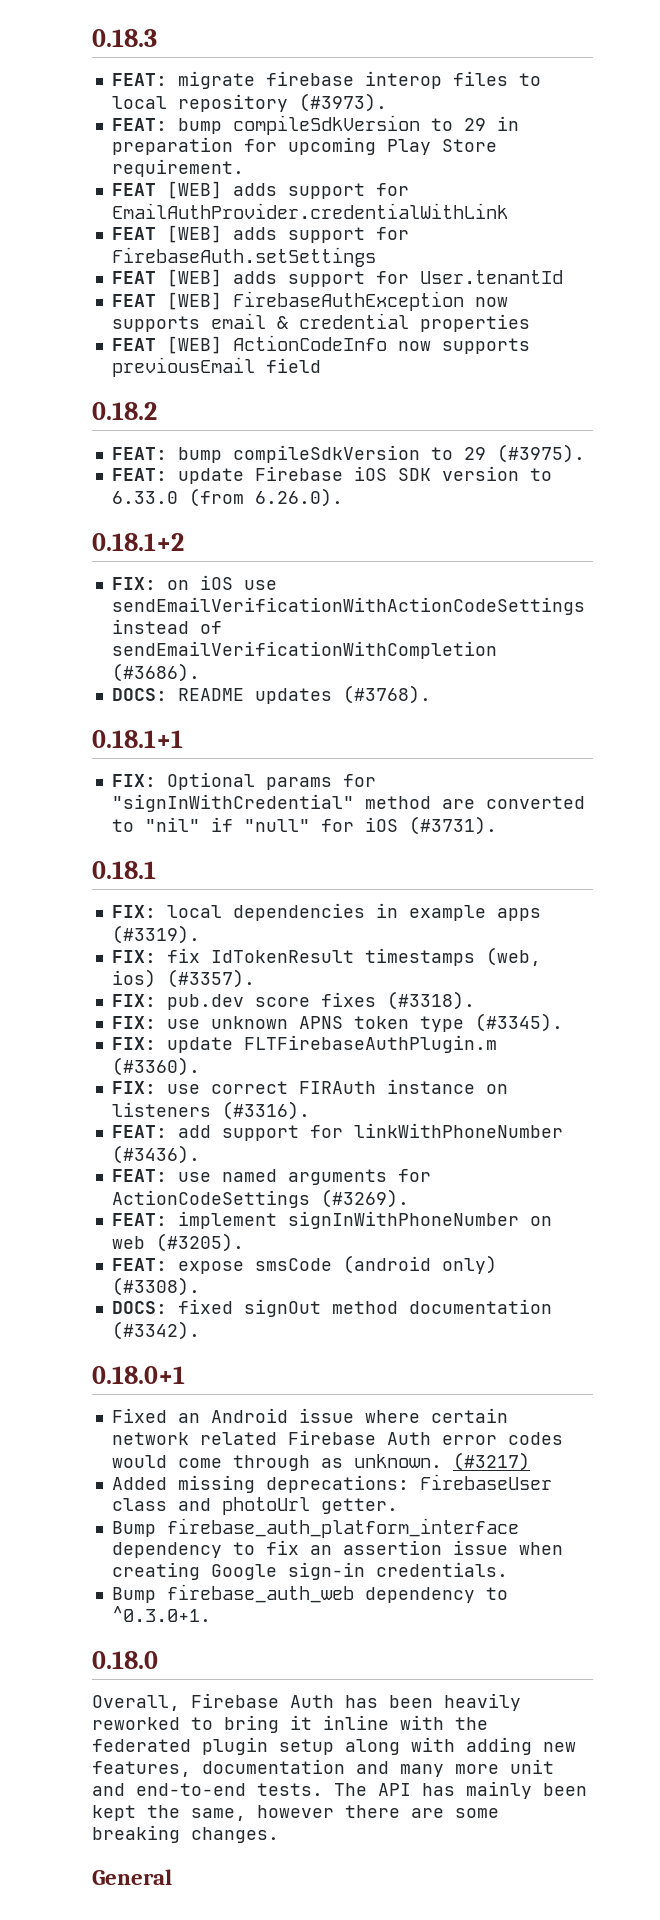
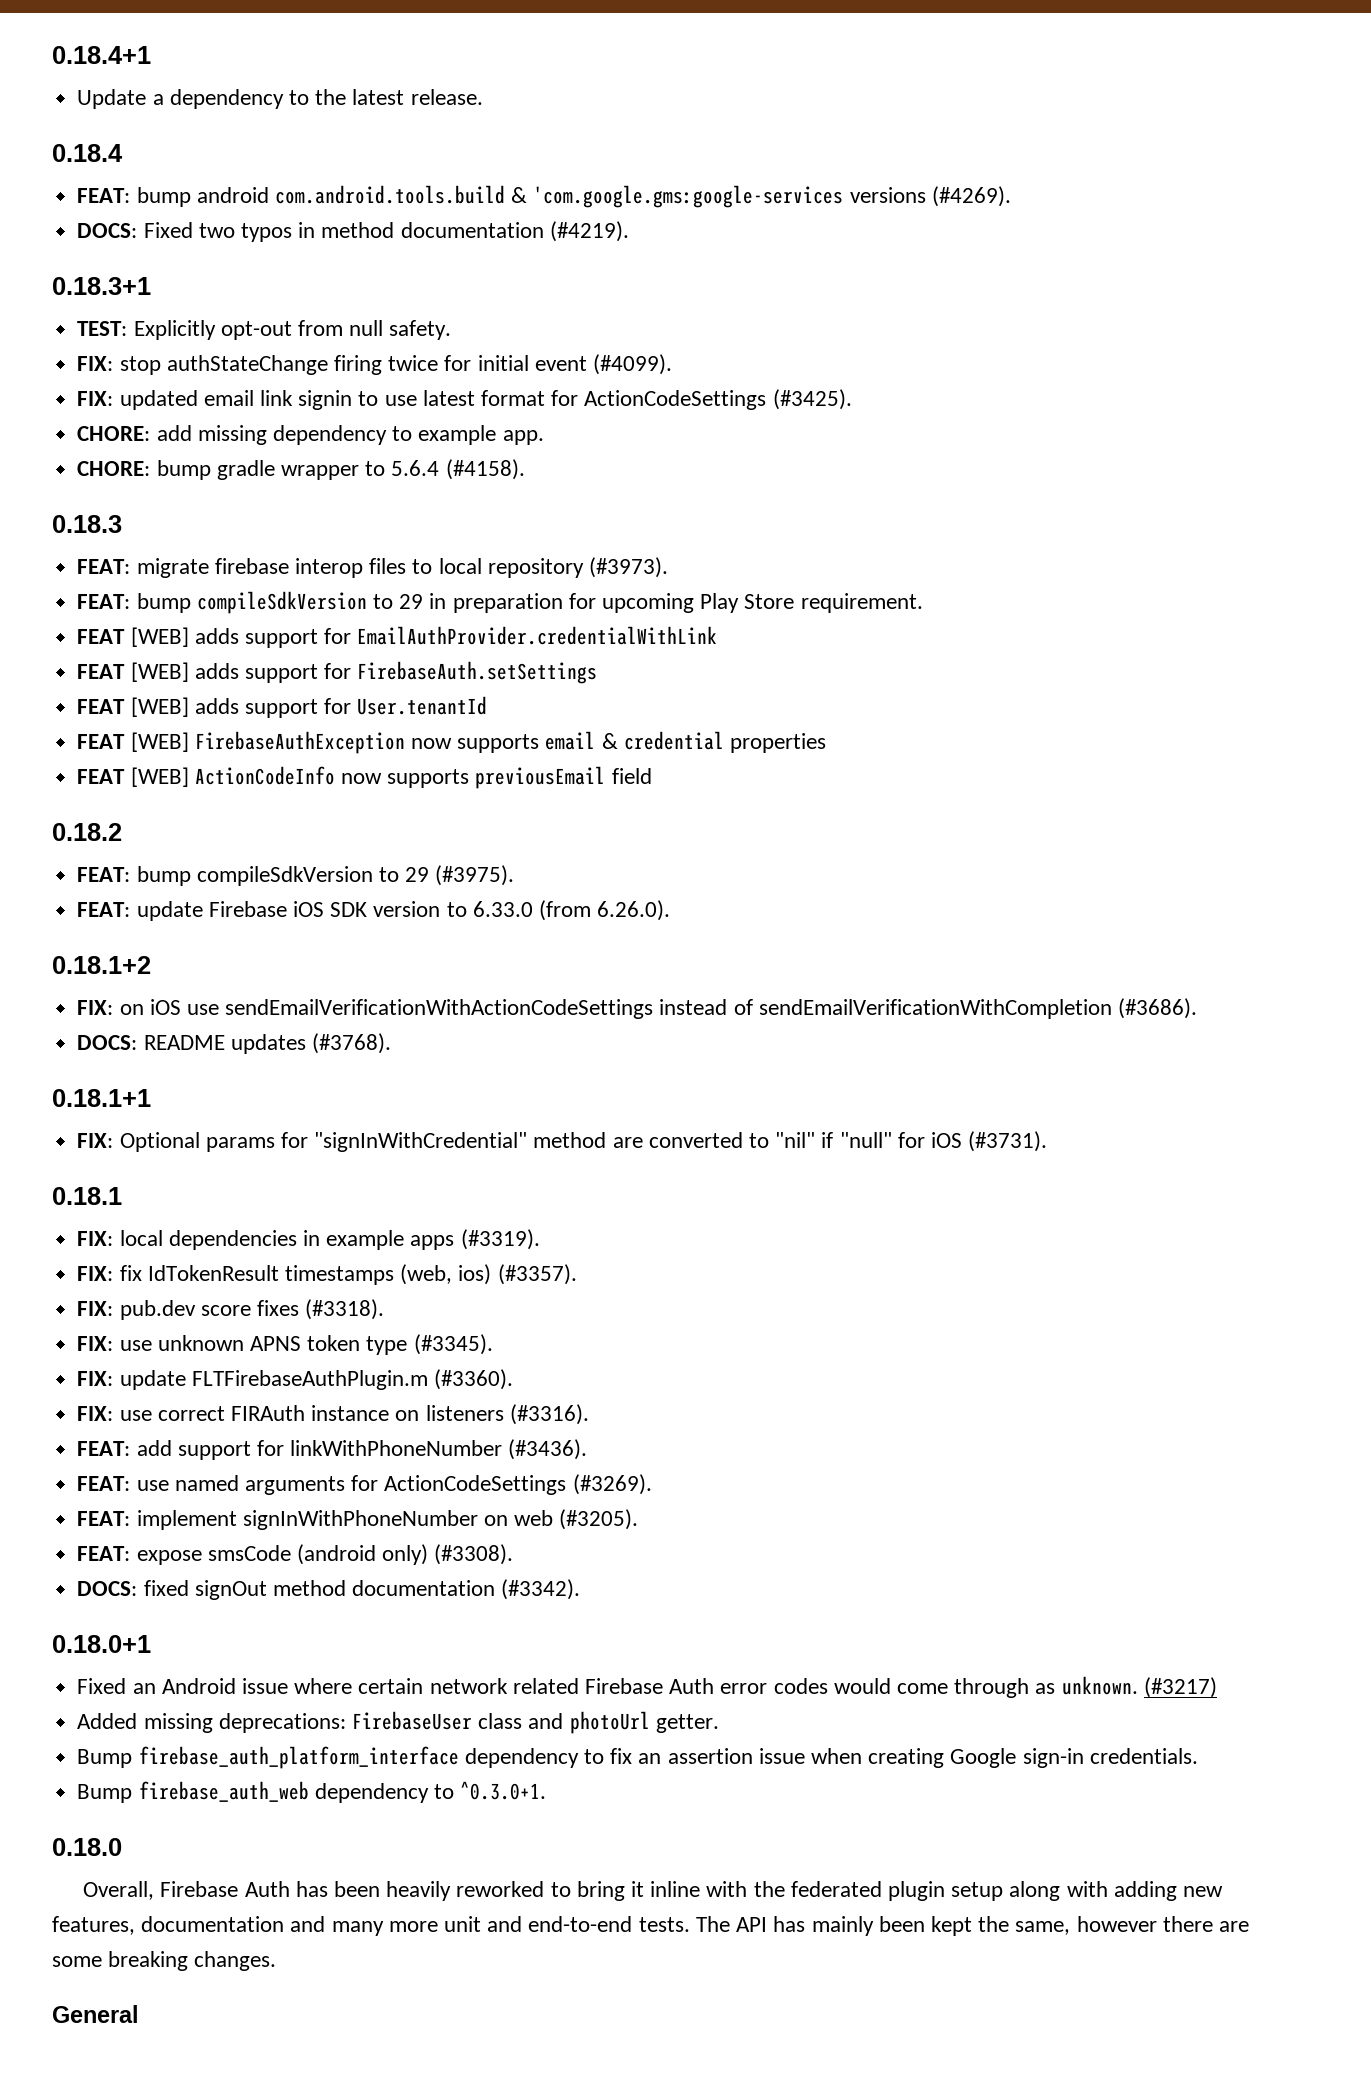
+ 0.18.4+1
+ Update a dependency to the latest release.
+ 0.18.4
+ FEAT: bump android com.android.tools.build & 'com.google.gms:google-services versions (#4269).
+ DOCS: Fixed two typos in method documentation (#4219).
+ 0.18.3+1
+ TEST: Explicitly opt-out from null safety.
+ FIX: stop authStateChange firing twice for initial event (#4099).
+ FIX: updated email link signin to use latest format for ActionCodeSettings (#3425).
+ CHORE: add missing dependency to example app.
+ CHORE: bump gradle wrapper to 5.6.4 (#4158).

